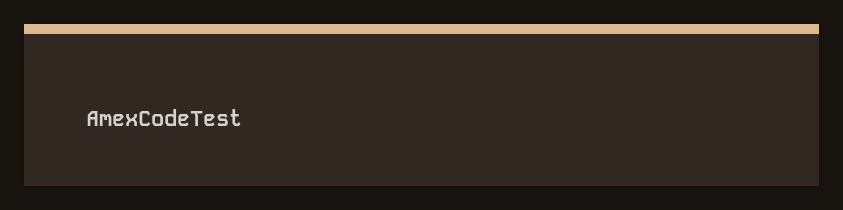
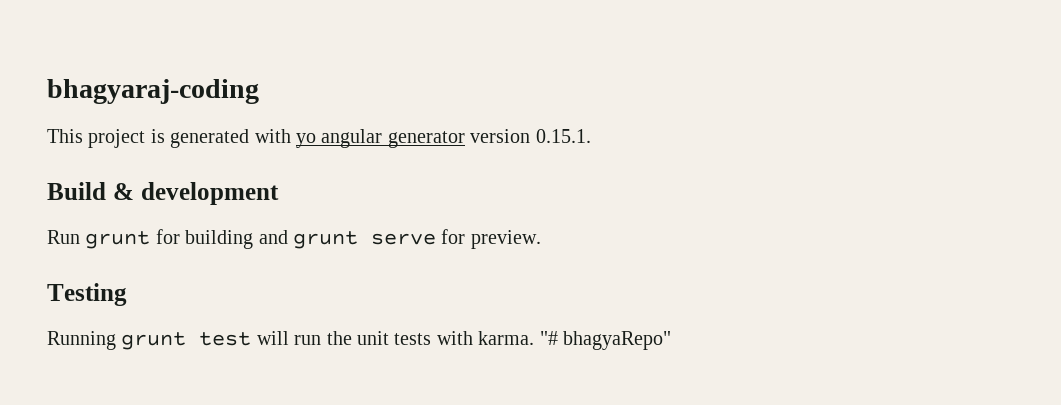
- AmexCodeTest
+ bhagyaraj-coding
+ This project is generated with yo angular generator version 0.15.1.
+ Build & development
+ Run grunt for building and grunt serve for preview.
+ Testing
+ Running grunt test will run the unit tests with karma. "# bhagyaRepo"

